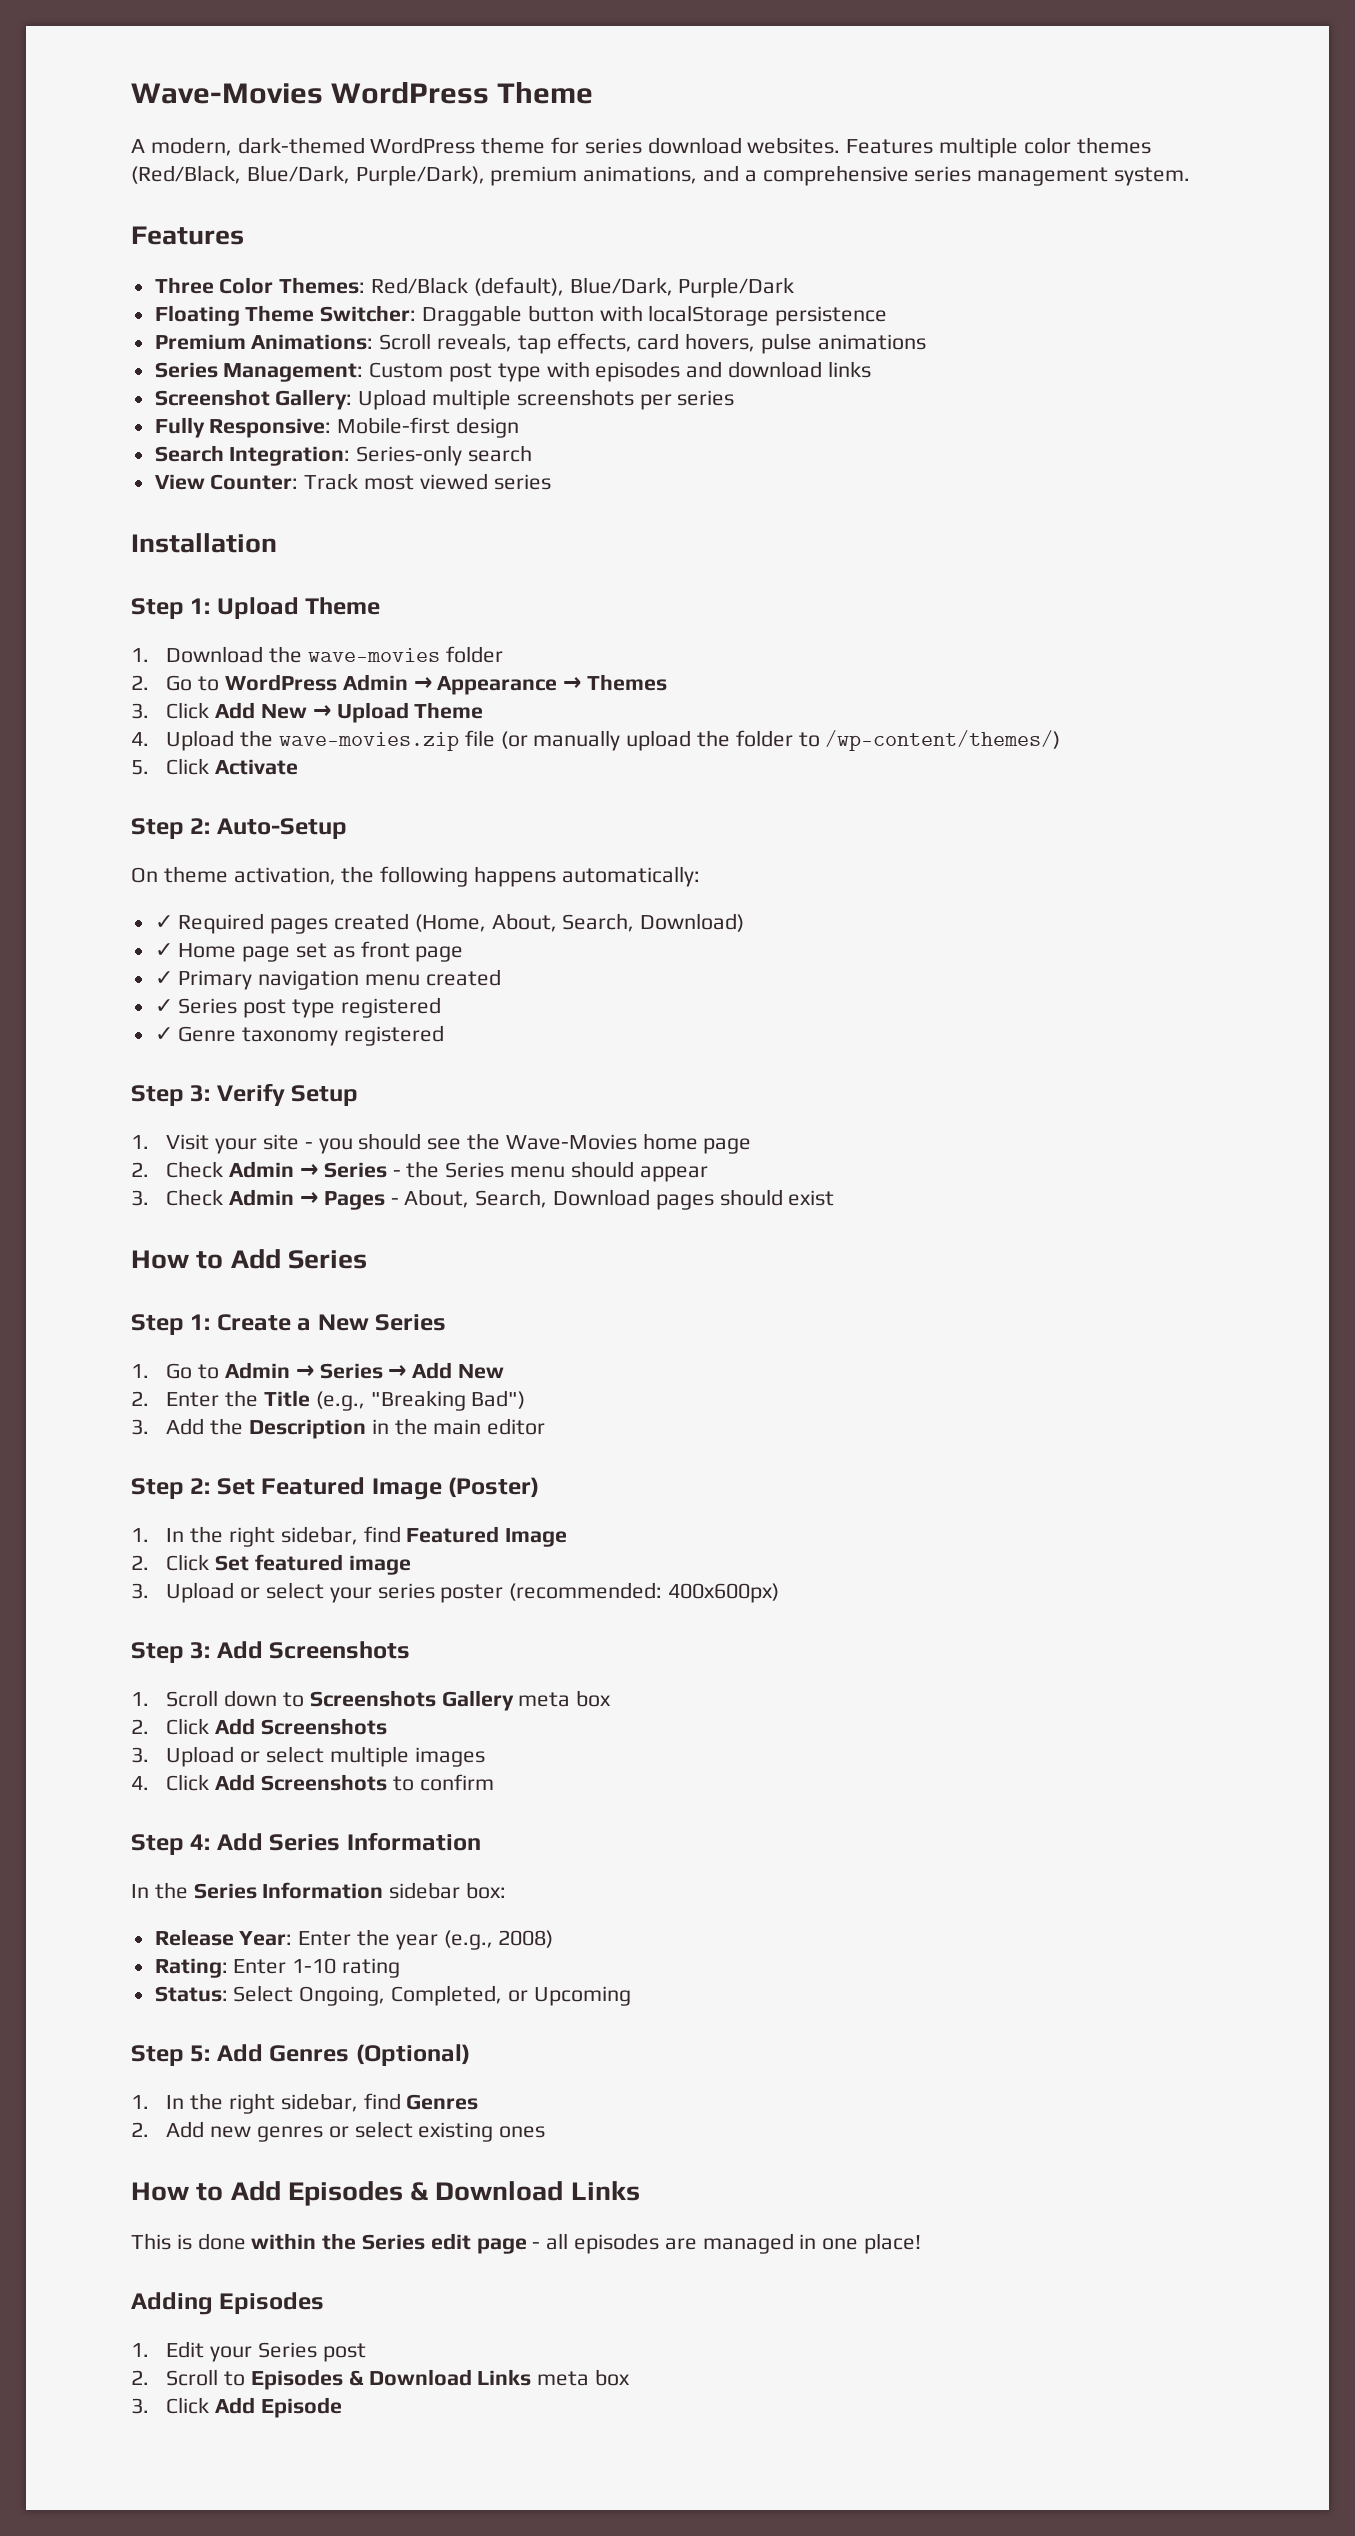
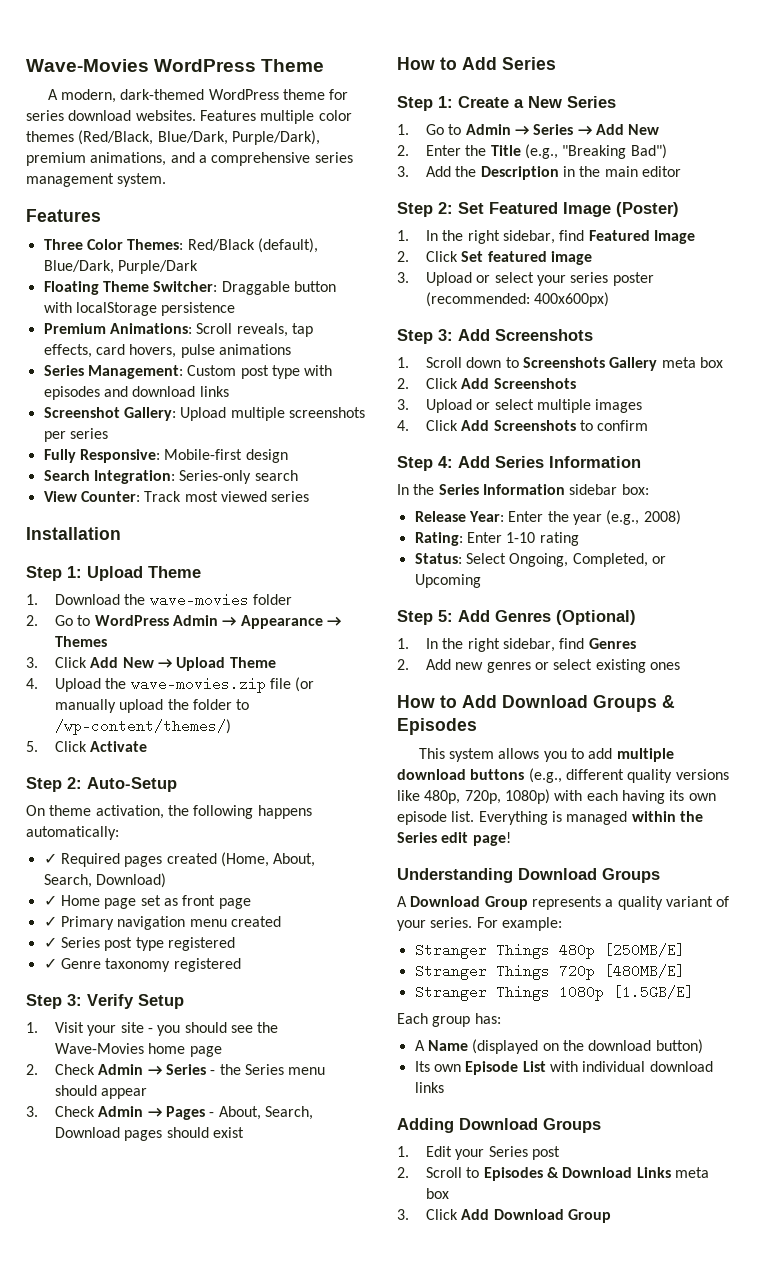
- How to Add Episodes & Download Links
- This is done within the Series edit page - all episodes are managed in one place!
+ How to Add Download Groups & Episodes
+ This system allows you to add multiple download buttons (e.g., different quality versions like 480p, 720p, 1080p) with each having its own episode list. Everything is managed within the Series edit page!
+ Understanding Download Groups
+ A Download Group represents a quality variant of your series. For example:
+ Stranger Things 480p [250MB/E]
+ Stranger Things 720p [480MB/E]
+ Stranger Things 1080p [1.5GB/E]
+ Each group has:
+ A Name (displayed on the download button)
+ Its own Episode List with individual download links
- Adding Episodes
+ Adding Download Groups
- 3. Click Add Episode
+ 3. Click Add Download Group

